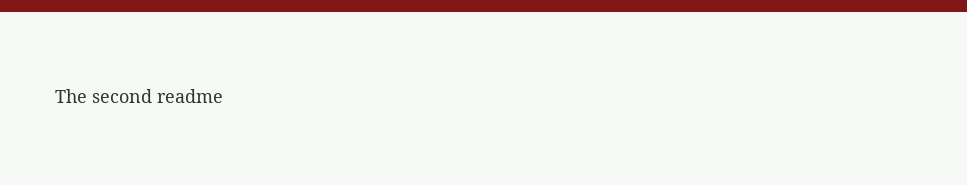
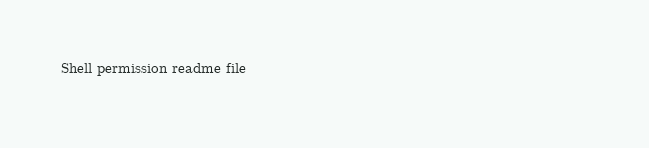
- The second readme
+ Shell permission readme file

